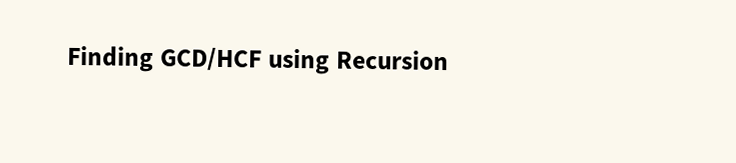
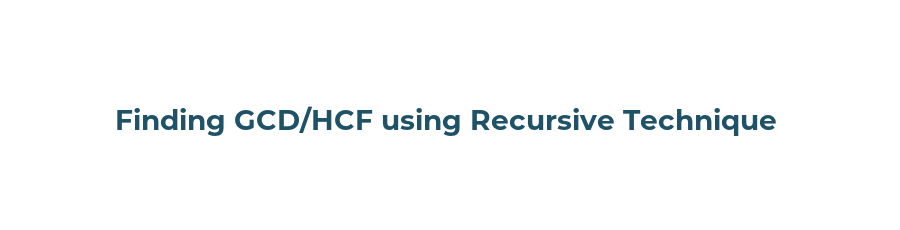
- Finding GCD/HCF using Recursion
+ Finding GCD/HCF using Recursive Technique

